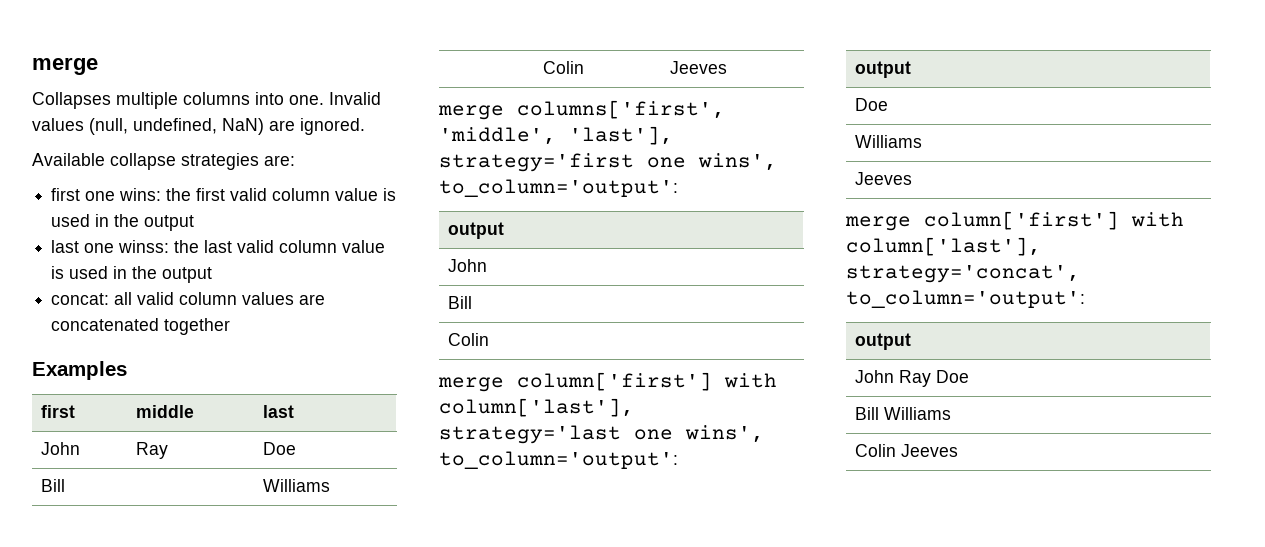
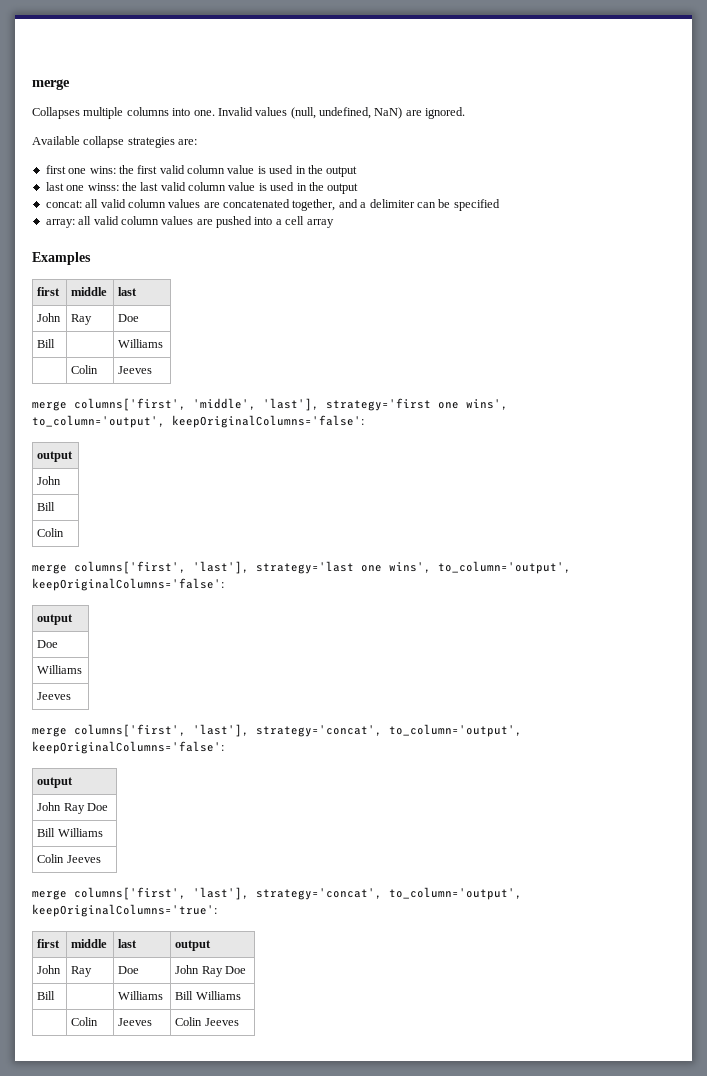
- concat: all valid column values are concatenated together
+ concat: all valid column values are concatenated together, and a delimiter can be specified
+ array: all valid column values are pushed into a cell array
- merge columns['first', 'middle', 'last'], strategy='first one wins', to_column='output':
+ merge columns['first', 'middle', 'last'], strategy='first one wins', to_column='output', keepOriginalColumns='false':
- merge column['first'] with column['last'], strategy='last one wins', to_column='output':
+ merge columns['first', 'last'], strategy='last one wins', to_column='output', keepOriginalColumns='false':
- merge column['first'] with column['last'], strategy='concat', to_column='output':
+ merge columns['first', 'last'], strategy='concat', to_column='output', keepOriginalColumns='false':
+ merge columns['first', 'last'], strategy='concat', to_column='output', keepOriginalColumns='true':
+ first | middle | last | output
+ John | Ray | Doe | John Ray Doe
+ Bill | | Williams | Bill Williams
+ | Colin | Jeeves | Colin Jeeves

